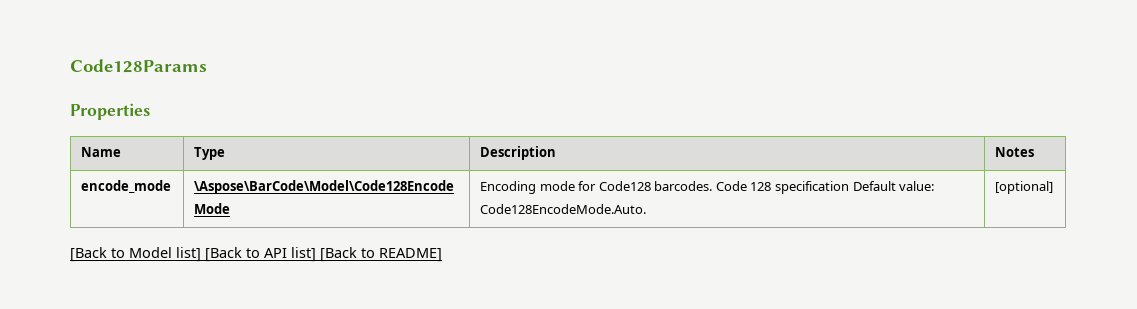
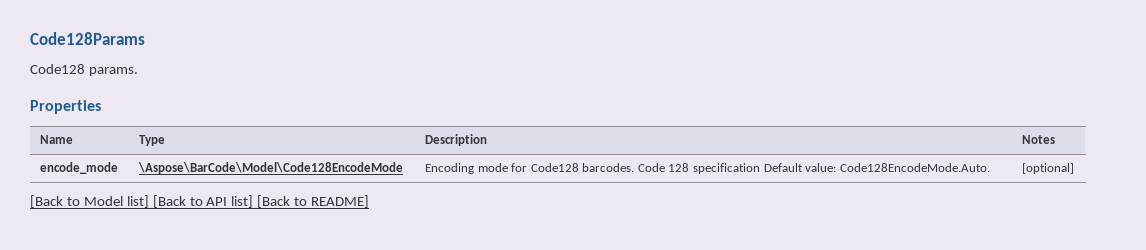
+ Code128 params.

